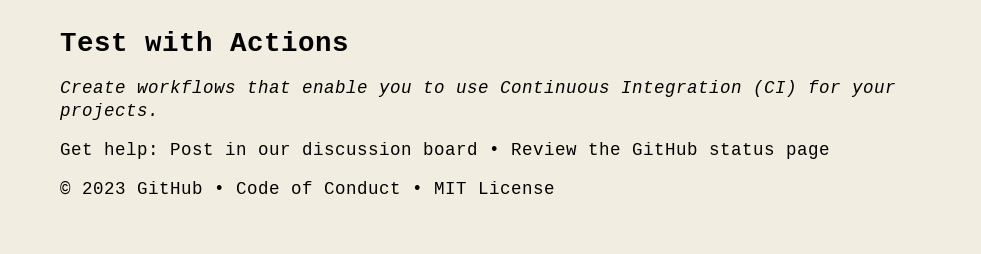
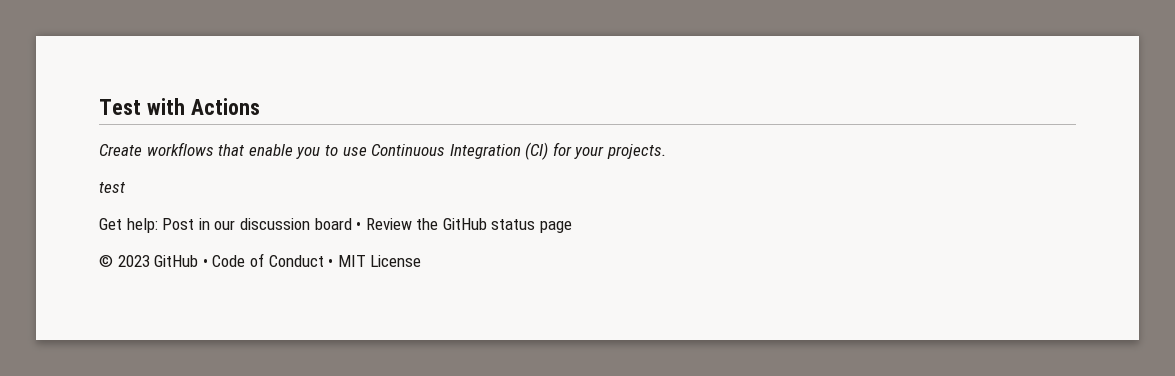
+ test

